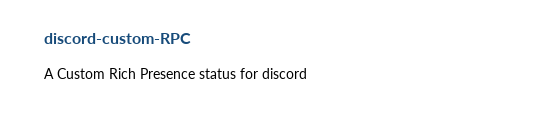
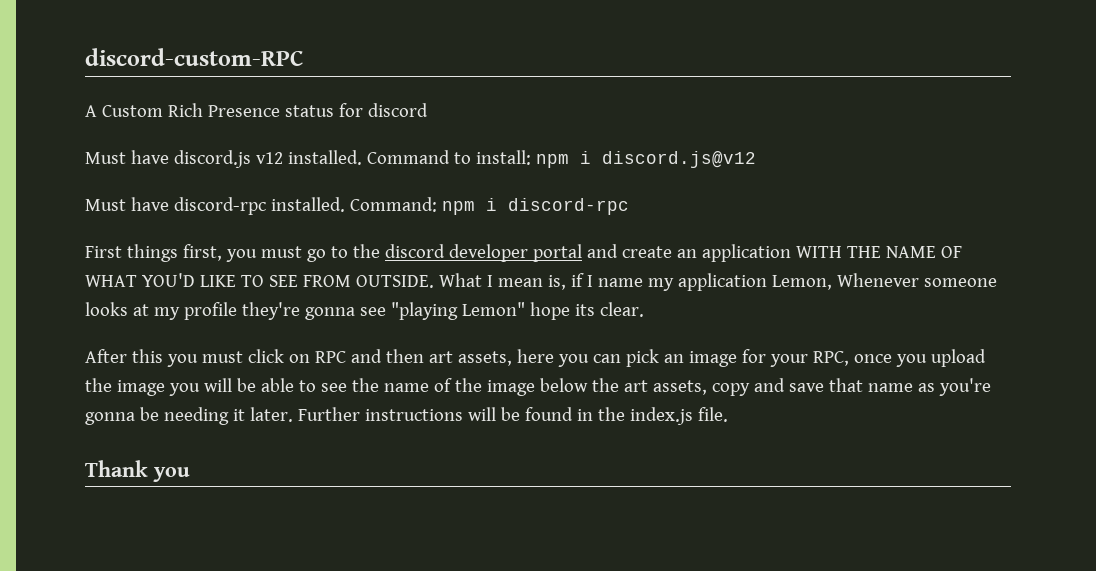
+ Must have discord.js v12 installed. Command to install: npm i discord.js@v12
+ Must have discord-rpc installed. Command: npm i discord-rpc
+ First things first, you must go to the discord developer portal and create an application WITH THE NAME OF WHAT YOU'D LIKE TO SEE FROM OUTSIDE. What I mean is, if I name my application Lemon, Whenever someone looks at my profile they're gonna see "playing Lemon" hope its clear.
+ After this you must click on RPC and then art assets, here you can pick an image for your RPC, once you upload the image you will be able to see the name of the image below the art assets, copy and save that name as you're gonna be needing it later. Further instructions will be found in the index.js file.
+ Thank you

